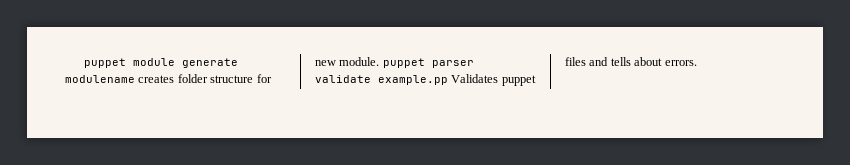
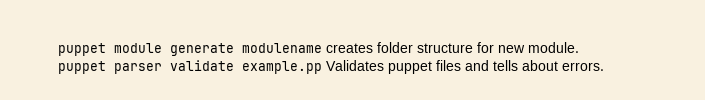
- puppet module generate modulename creates folder structure for new module. puppet parser validate example.pp Validates puppet files and tells about errors.
+ puppet module generate modulename creates folder structure for new module.
+ puppet parser validate example.pp Validates puppet files and tells about errors.

